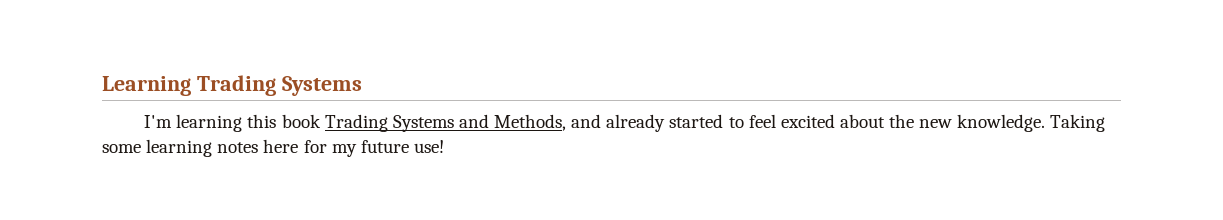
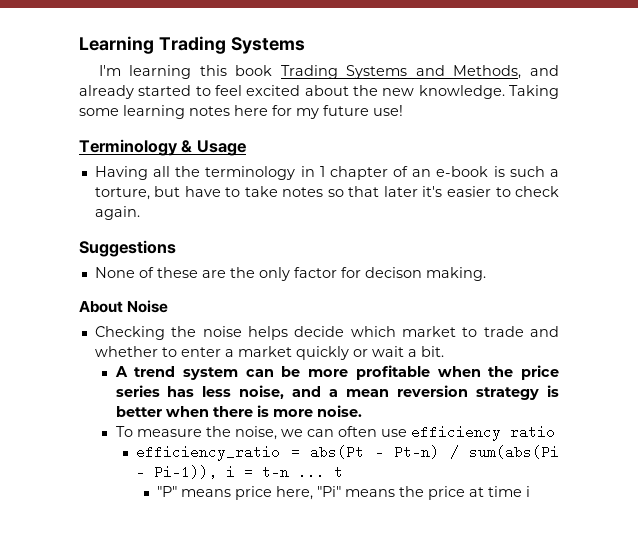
+ Terminology & Usage
+ Having all the terminology in 1 chapter of an e-book is such a torture, but have to take notes so that later it's easier to check again.
+ Suggestions
+ None of these are the only factor for decison making.
+ About Noise
+ Checking the noise helps decide which market to trade and whether to enter a market quickly or wait a bit.
+ A trend system can be more profitable when the price series has less noise, and a mean reversion strategy is better when there is more noise.
+ To measure the noise, we can often use efficiency ratio
+ efficiency_ratio = abs(Pt - Pt-n) / sum(abs(Pi - Pi-1)), i = t-n ... t
+ "P" means price here, "Pi" means the price at time i

